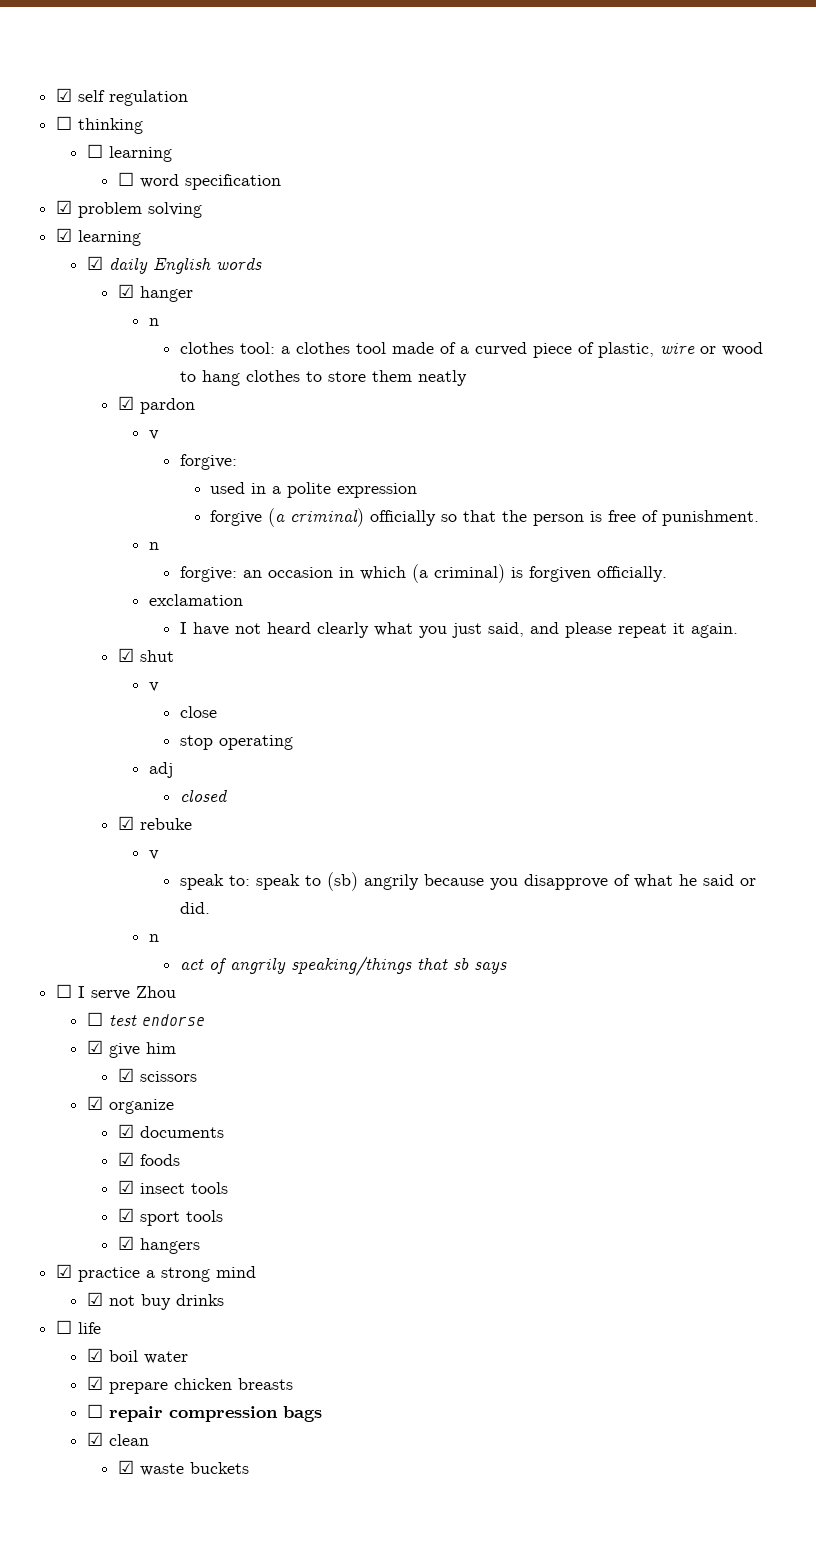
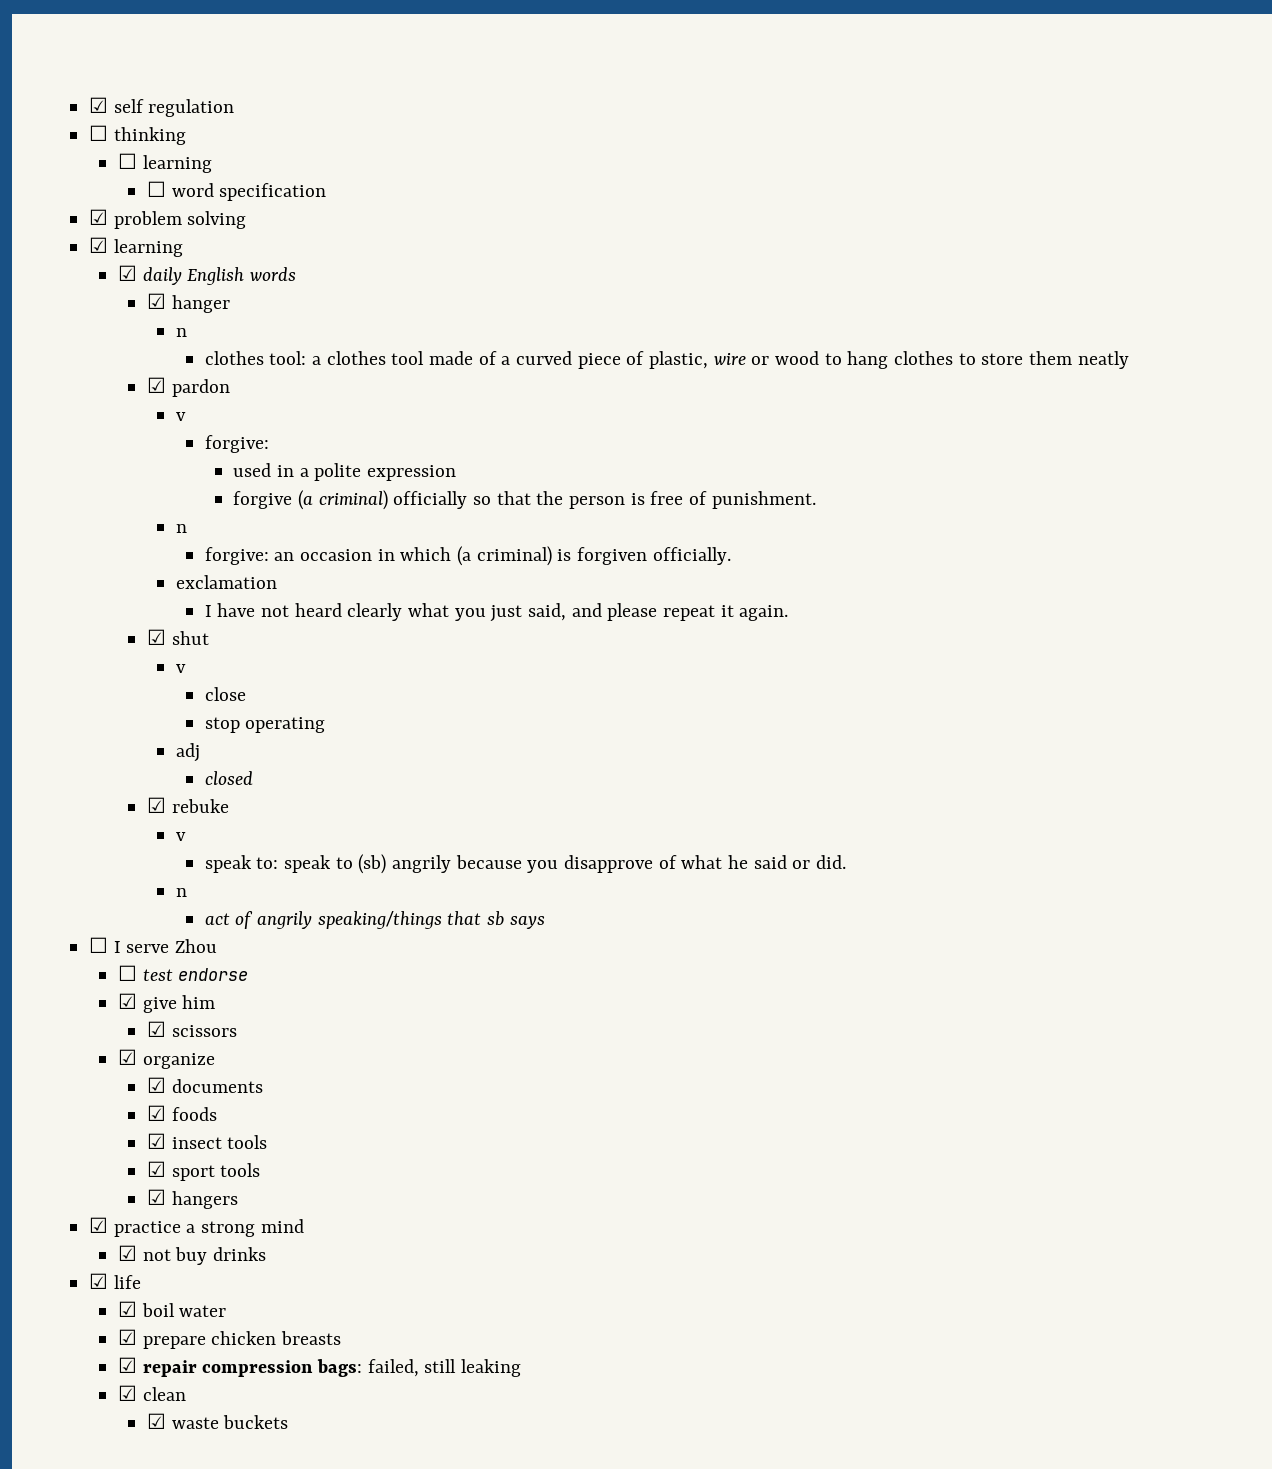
- ☐ life
+ ☑ life
- ☐ repair compression bags
+ ☑ repair compression bags: failed, still leaking

